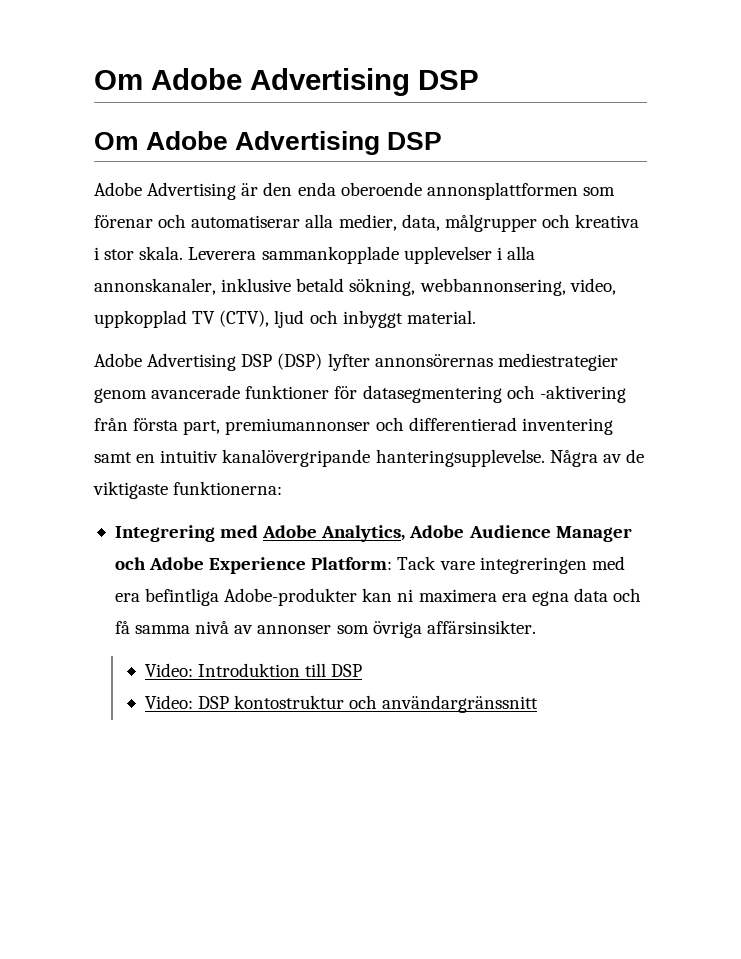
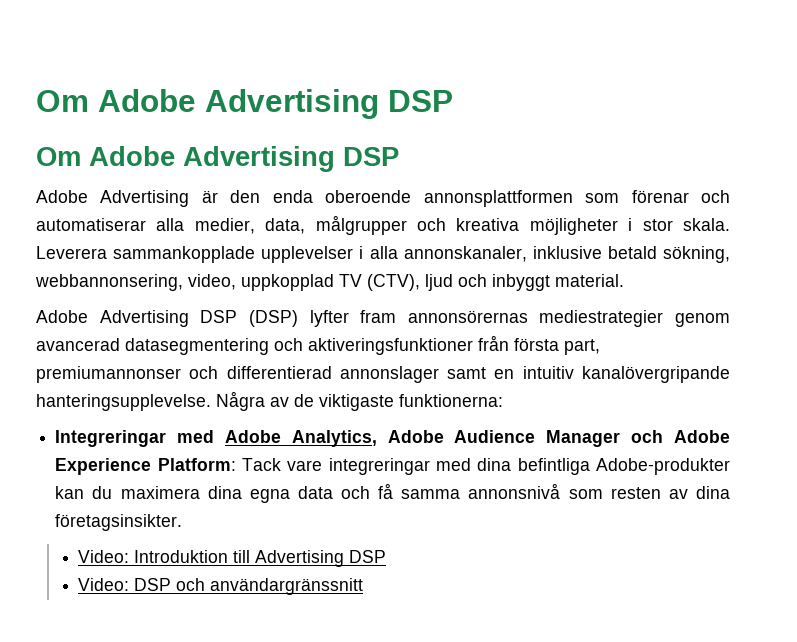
- Adobe Advertising är den enda oberoende annonsplattformen som förenar och automatiserar alla medier, data, målgrupper och kreativa i stor skala.
+ Adobe Advertising är den enda oberoende annonsplattformen som förenar och automatiserar alla medier, data, målgrupper och kreativa möjligheter i stor skala.
- Adobe Advertising DSP (DSP) lyfter annonsörernas mediestrategier genom avancerade funktioner för datasegmentering och -aktivering från första part, premiumannonser och differentierad inventering samt en intuitiv kanalövergripande hanteringsupplevelse.
+ Adobe Advertising DSP (DSP) lyfter fram annonsörernas mediestrategier genom avancerad datasegmentering och aktiveringsfunktioner från första part, premiumannonser och differentierad annonslager samt en intuitiv kanalövergripande hanteringsupplevelse.
- Integrering med Adobe Analytics, Adobe Audience Manager och Adobe Experience Platform: Tack vare integreringen med era befintliga Adobe-produkter kan ni maximera era egna data och få samma nivå av annonser som övriga affärsinsikter.
+ Integreringar med Adobe Analytics, Adobe Audience Manager och Adobe Experience Platform: Tack vare integreringar med dina befintliga Adobe-produkter kan du maximera dina egna data och få samma annonsnivå som resten av dina företagsinsikter.
- Video: Introduktion till DSP
+ Video: Introduktion till Advertising DSP
- Video: DSP kontostruktur och användargränssnitt
+ Video: DSP och användargränssnitt

